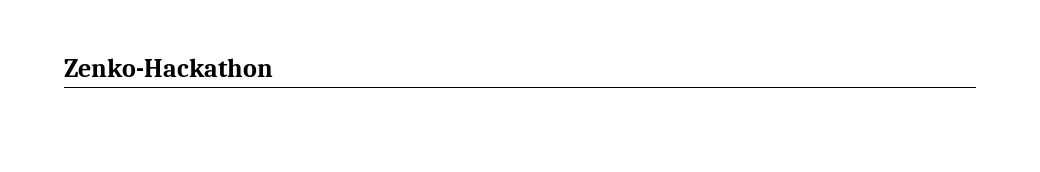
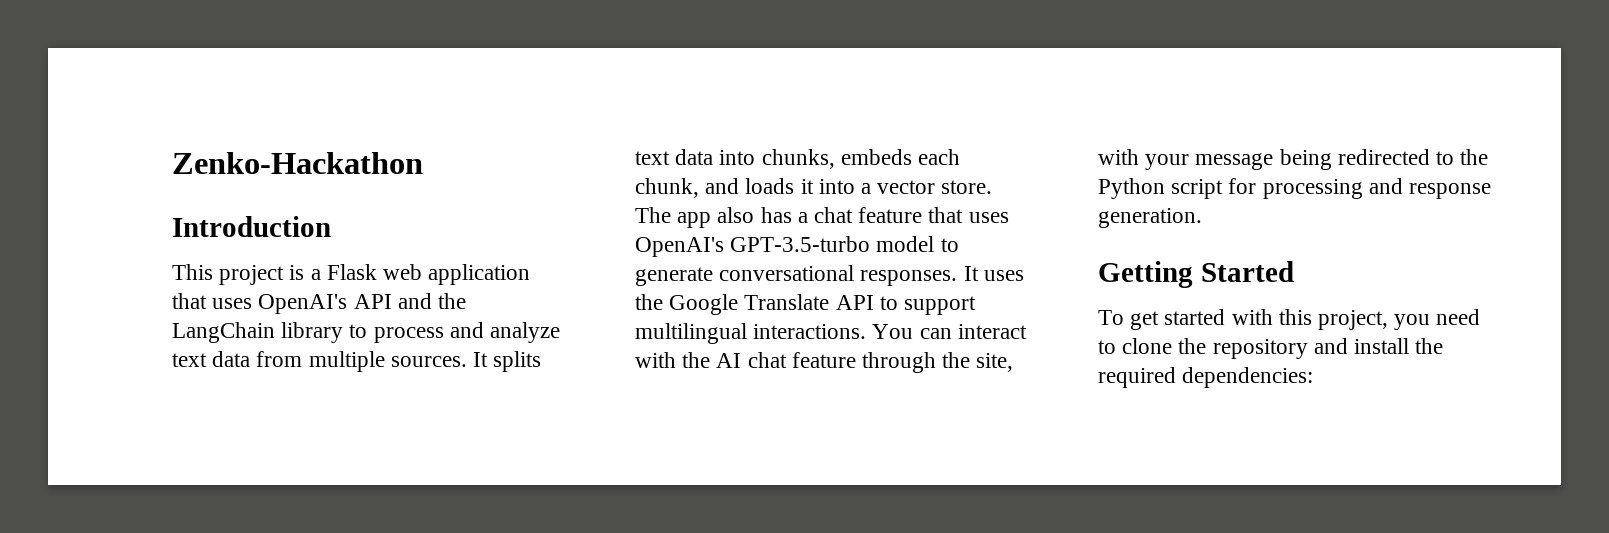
+ Introduction
+ This project is a Flask web application that uses OpenAI's API and the LangChain library to process and analyze text data from multiple sources. It splits text data into chunks, embeds each chunk, and loads it into a vector store. The app also has a chat feature that uses OpenAI's GPT-3.5-turbo model to generate conversational responses. It uses the Google Translate API to support multilingual interactions. You can interact with the AI chat feature through the site, with your message being redirected to the Python script for processing and response generation.
+ Getting Started
+ To get started with this project, you need to clone the repository and install the required dependencies:

